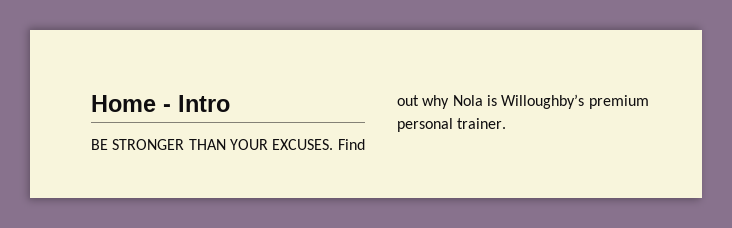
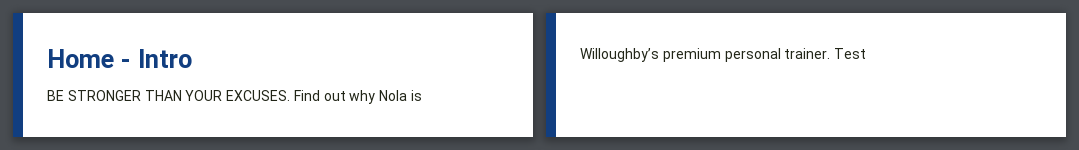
+ Test

